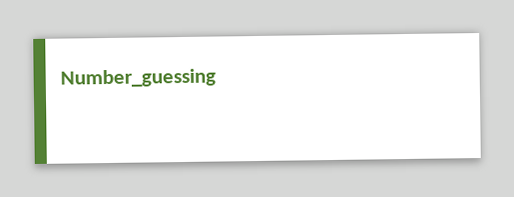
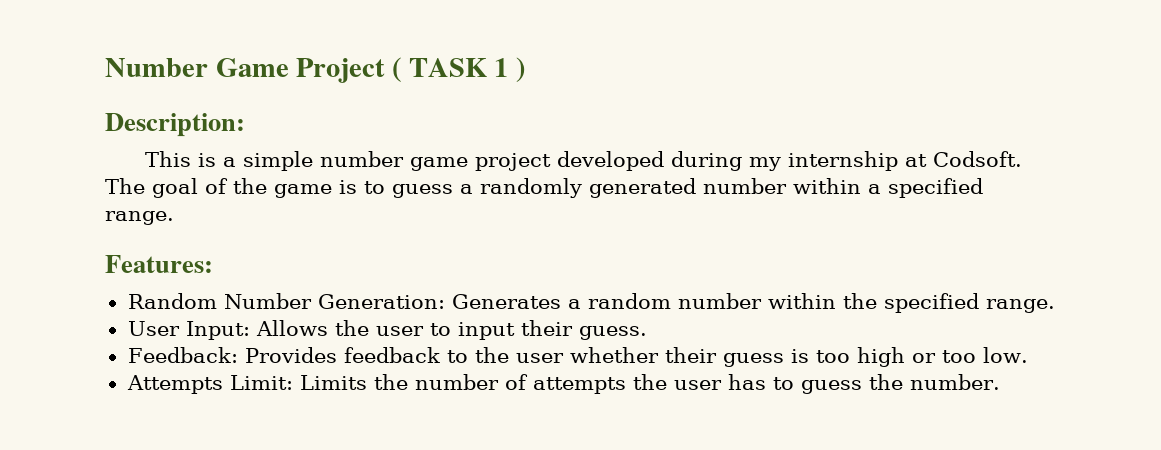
- Number_guessing
+ Number Game Project ( TASK 1 )
+ Description:
+ This is a simple number game project developed during my internship at Codsoft. The goal of the game is to guess a randomly generated number within a specified range.
+ Features:
+ Random Number Generation: Generates a random number within the specified range.
+ User Input: Allows the user to input their guess.
+ Feedback: Provides feedback to the user whether their guess is too high or too low.
+ Attempts Limit: Limits the number of attempts the user has to guess the number.

